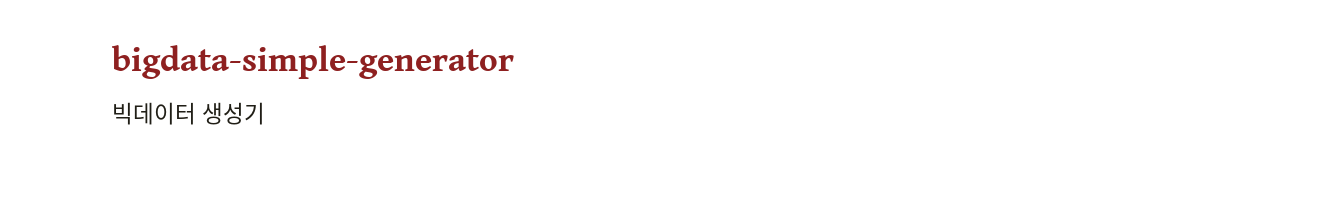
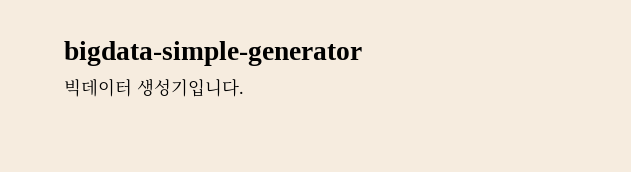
- 빅데이터 생성기
+ 빅데이터 생성기입니다.

